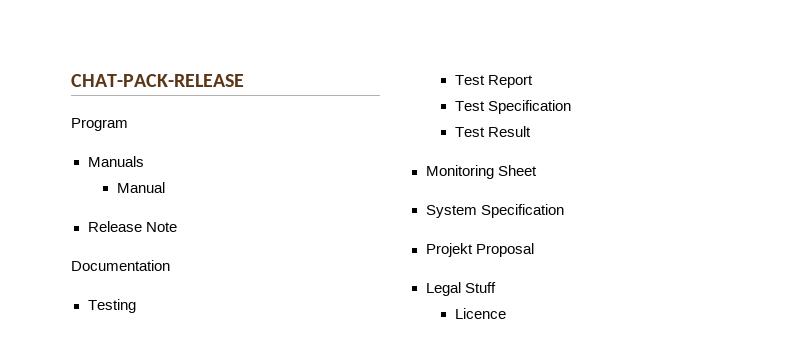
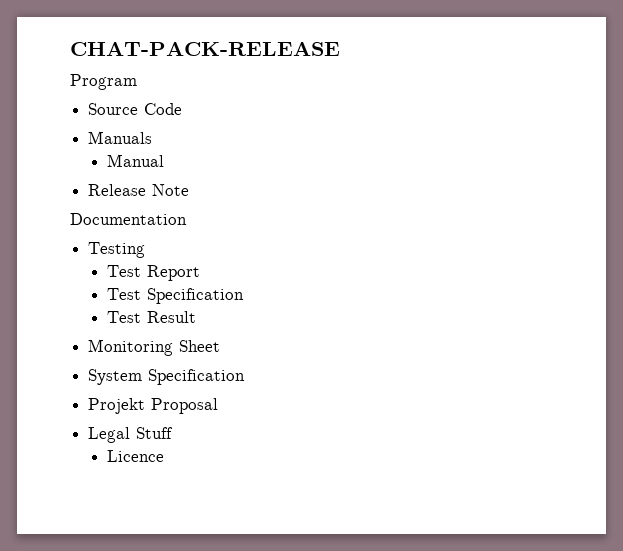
+ Source Code

